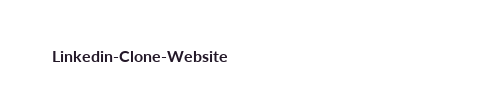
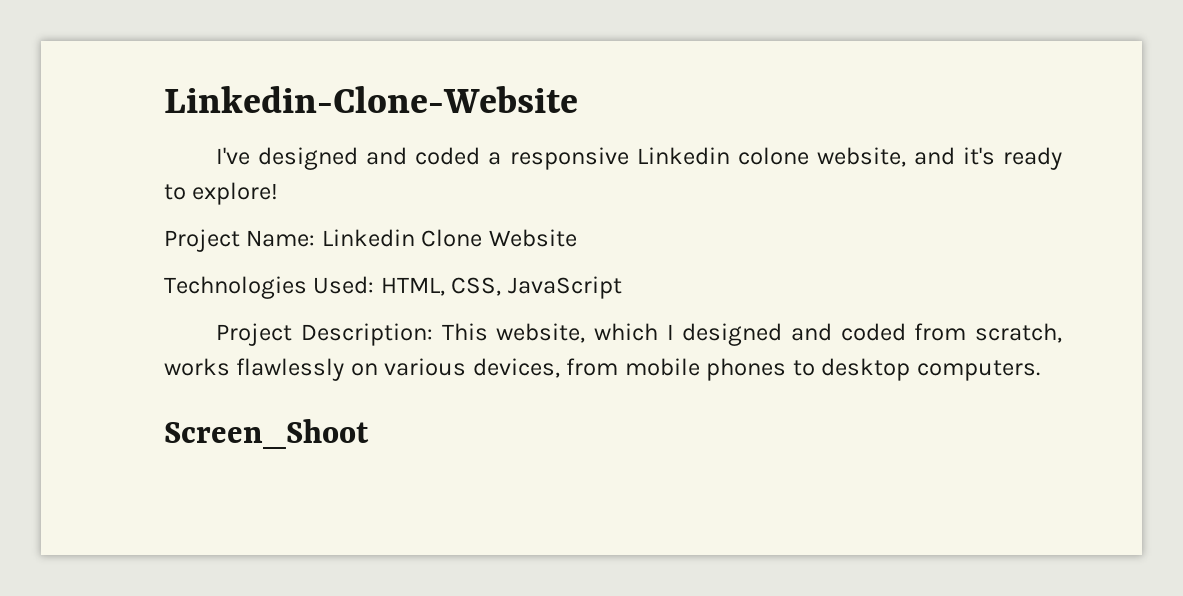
+ I've designed and coded a responsive Linkedin colone website, and it's ready to explore!
+ Project Name: Linkedin Clone Website
+ Technologies Used: HTML, CSS, JavaScript
+ Project Description: This website, which I designed and coded from scratch, works flawlessly on various devices, from mobile phones to desktop computers.
+ Screen_Shoot

